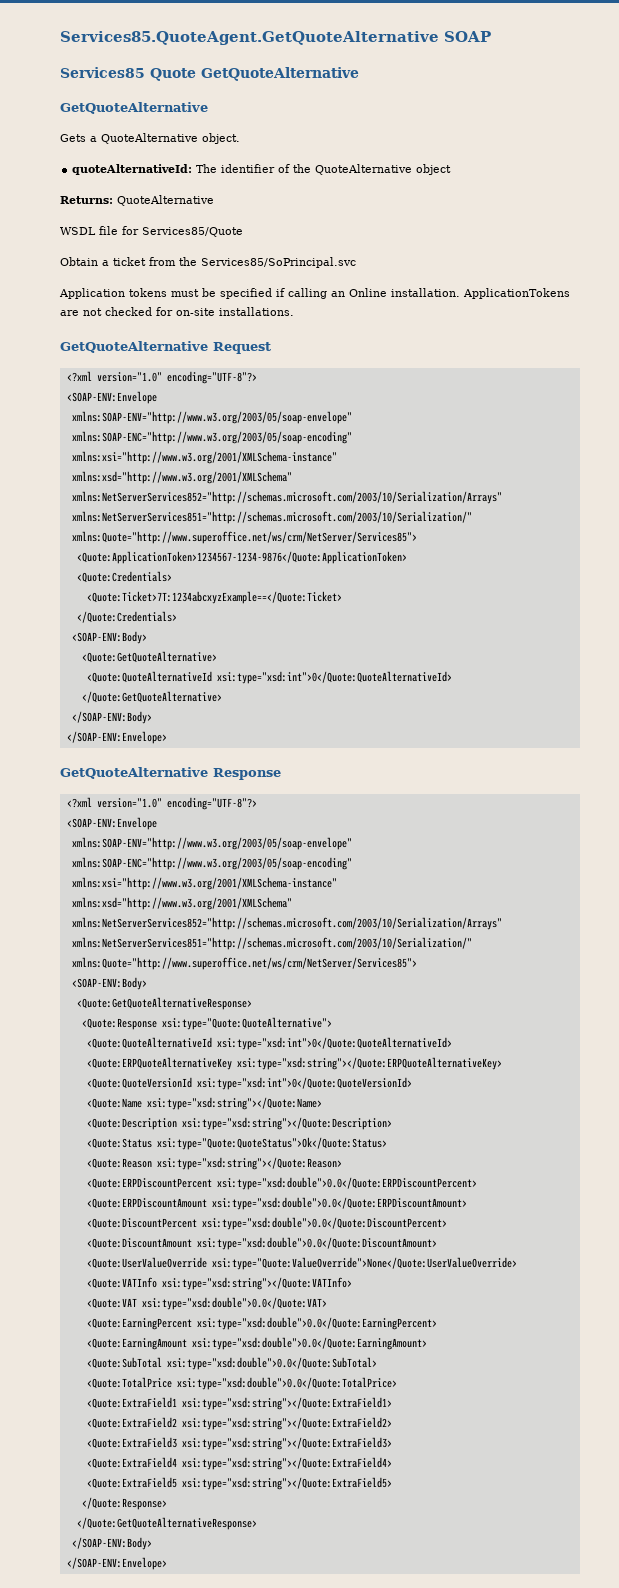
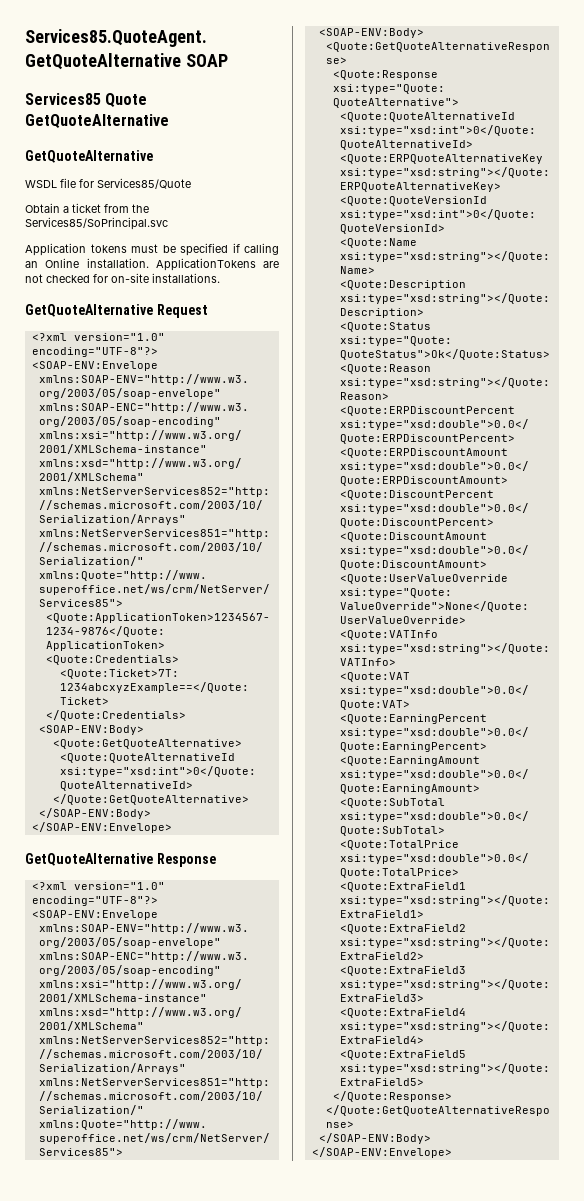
- Gets a QuoteAlternative object.
- quoteAlternativeId: The identifier of the QuoteAlternative object
- Returns: QuoteAlternative

